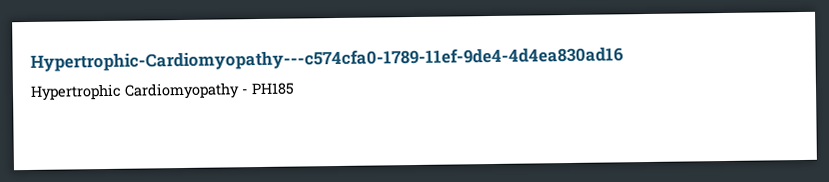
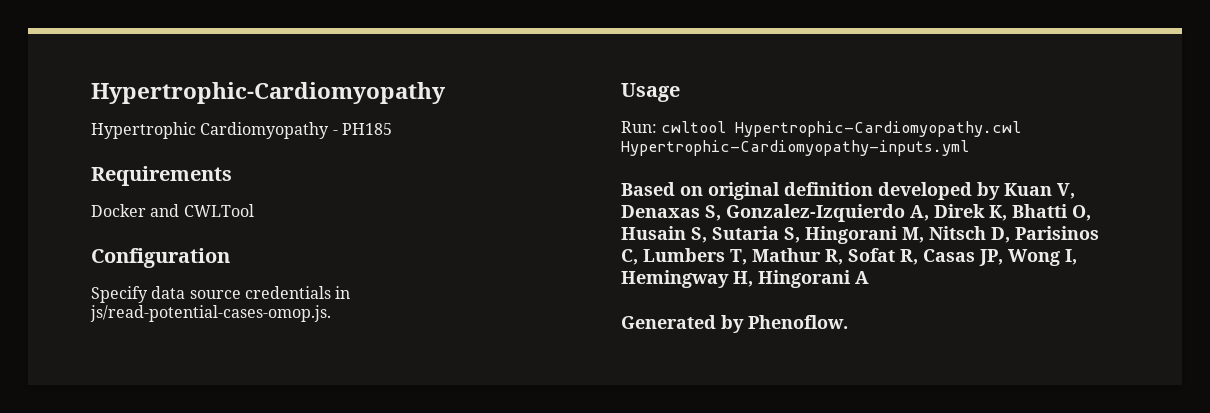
- Hypertrophic-Cardiomyopathy---c574cfa0-1789-11ef-9de4-4d4ea830ad16
+ Hypertrophic-Cardiomyopathy
+ Requirements
+ Docker and CWLTool
+ Configuration
+ Specify data source credentials in js/read-potential-cases-omop.js.
+ Usage
+ Run: cwltool Hypertrophic-Cardiomyopathy.cwl Hypertrophic-Cardiomyopathy-inputs.yml
+ Based on original definition developed by Kuan V, Denaxas S, Gonzalez-Izquierdo A, Direk K, Bhatti O, Husain S, Sutaria S, Hingorani M, Nitsch D, Parisinos C, Lumbers T, Mathur R, Sofat R, Casas JP, Wong I, Hemingway H, Hingorani A
+ Generated by Phenoflow.

